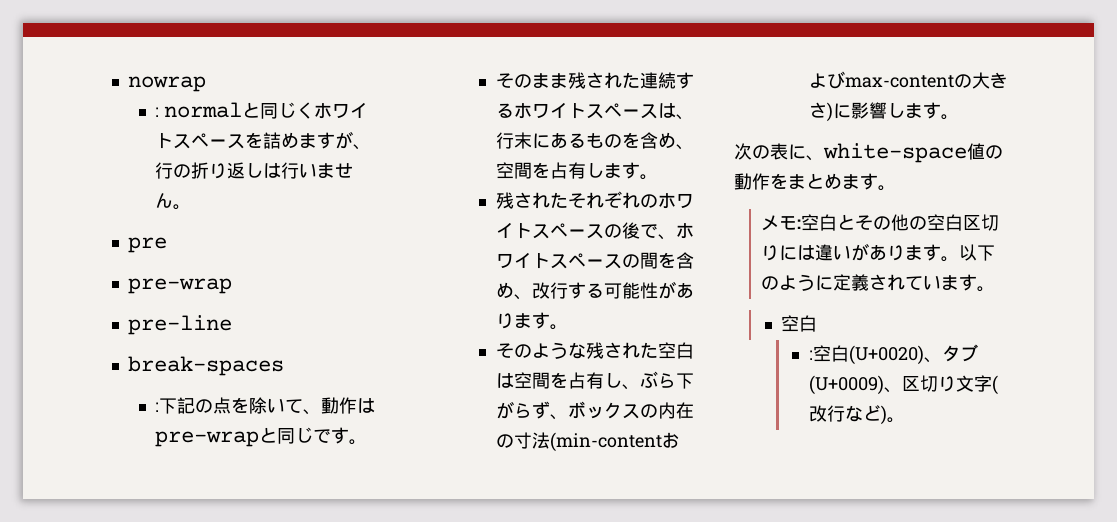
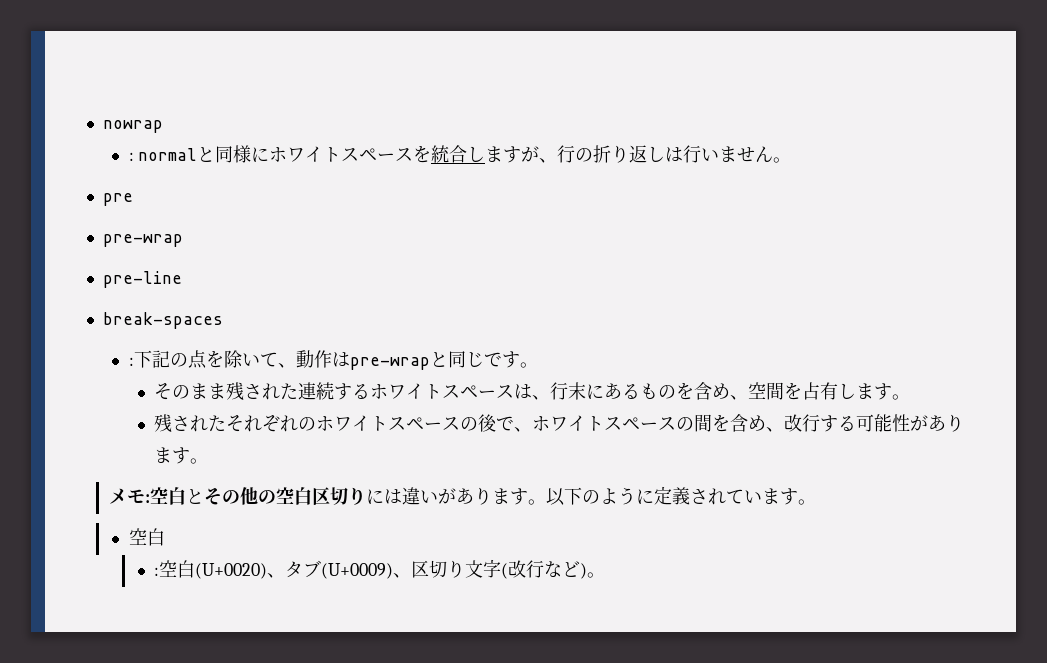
- : normalと同じくホワイトスペースを詰めますが、行の折り返しは行いません。
+ : normalと同様にホワイトスペースを統合しますが、行の折り返しは行いません。
- そのような残された空白は空間を占有し、ぶら下がらず、ボックスの内在の寸法(min-contentおよびmax-contentの大きさ)に影響します。
- 次の表に、white-space値の動作をまとめます。

